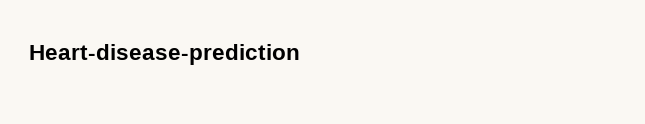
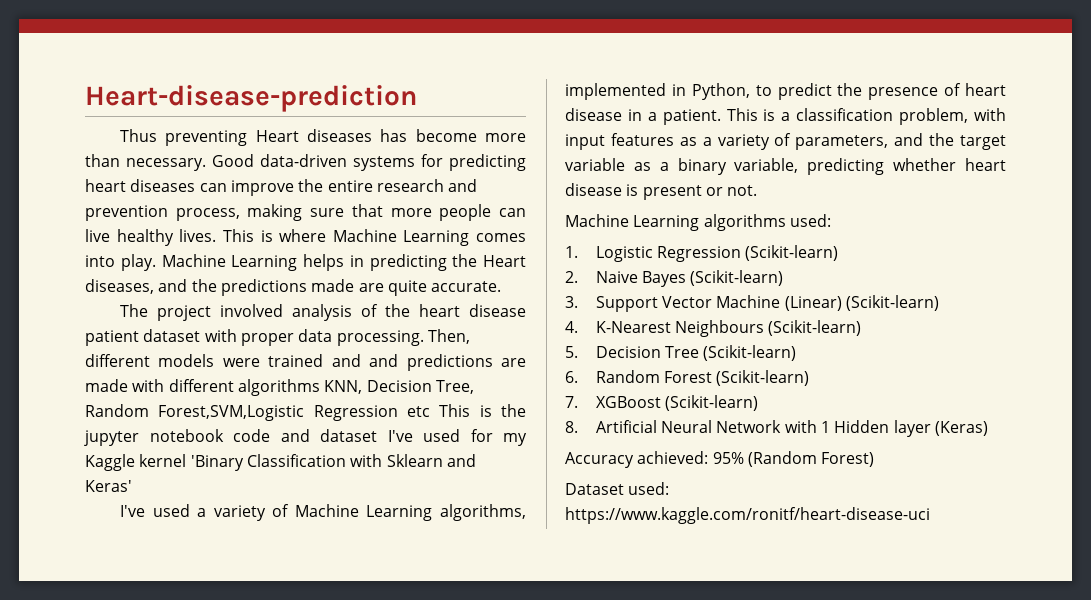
+ Thus preventing Heart diseases has become more than necessary. Good data-driven systems for predicting heart diseases can improve the entire research and prevention process, making sure that more people can live healthy lives. This is where Machine Learning comes into play. Machine Learning helps in predicting the Heart diseases, and the predictions made are quite accurate.
+ The project involved analysis of the heart disease patient dataset with proper data processing. Then, different models were trained and and predictions are made with different algorithms KNN, Decision Tree, Random Forest,SVM,Logistic Regression etc This is the jupyter notebook code and dataset I've used for my Kaggle kernel 'Binary Classification with Sklearn and Keras'
+ I've used a variety of Machine Learning algorithms, implemented in Python, to predict the presence of heart disease in a patient. This is a classification problem, with input features as a variety of parameters, and the target variable as a binary variable, predicting whether heart disease is present or not.
+ Machine Learning algorithms used:
+ 1. Logistic Regression (Scikit-learn)
+ 2. Naive Bayes (Scikit-learn)
+ 3. Support Vector Machine (Linear) (Scikit-learn)
+ 4. K-Nearest Neighbours (Scikit-learn)
+ 5. Decision Tree (Scikit-learn)
+ 6. Random Forest (Scikit-learn)
+ 7. XGBoost (Scikit-learn)
+ 8. Artificial Neural Network with 1 Hidden layer (Keras)
+ Accuracy achieved: 95% (Random Forest)
+ Dataset used: https://www.kaggle.com/ronitf/heart-disease-uci

